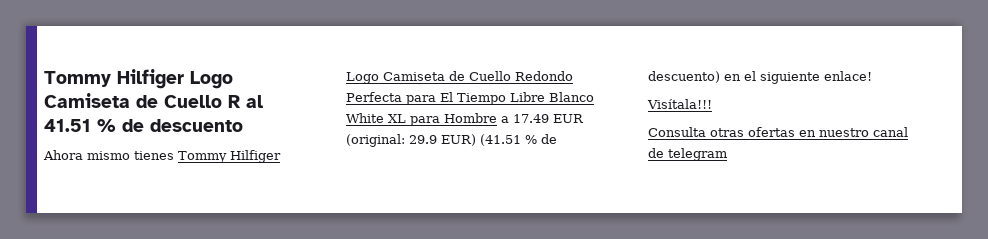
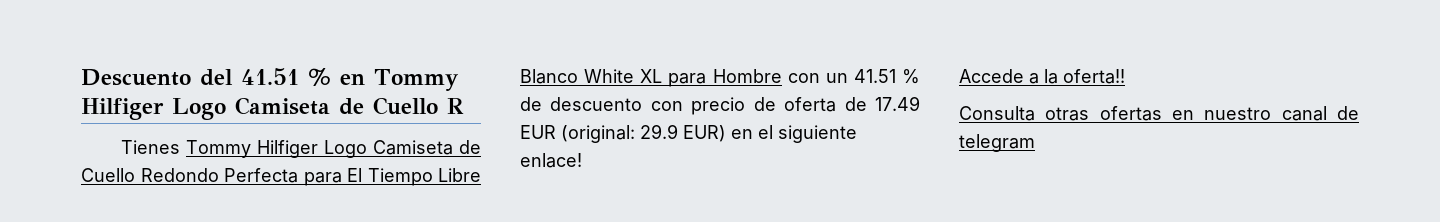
- Tommy Hilfiger Logo Camiseta de Cuello R al 41.51 % de descuento
- Ahora mismo tienes Tommy Hilfiger Logo Camiseta de Cuello Redondo Perfecta para El Tiempo Libre Blanco White XL para Hombre a 17.49 EUR (original: 29.9 EUR) (41.51 % de descuento) en el siguiente enlace!
+ Descuento del 41.51 % en Tommy Hilfiger Logo Camiseta de Cuello R
+ Tienes Tommy Hilfiger Logo Camiseta de Cuello Redondo Perfecta para El Tiempo Libre Blanco White XL para Hombre con un 41.51 % de descuento con precio de oferta de 17.49 EUR (original: 29.9 EUR) en el siguiente enlace!
- Visítala!!!
+ Accede a la oferta!!

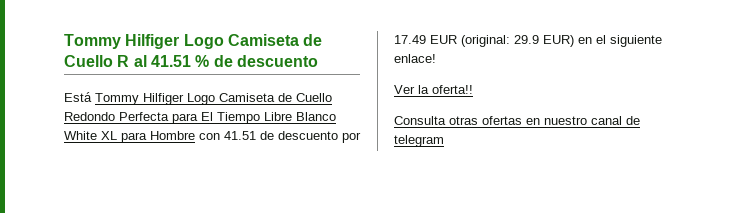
- Descuento del 41.51 % en Tommy Hilfiger Logo Camiseta de Cuello R
- Tienes Tommy Hilfiger Logo Camiseta de Cuello Redondo Perfecta para El Tiempo Libre Blanco White XL para Hombre con un 41.51 % de descuento con precio de oferta de 17.49 EUR (original: 29.9 EUR) en el siguiente enlace!
+ Tommy Hilfiger Logo Camiseta de Cuello R al 41.51 % de descuento
+ Está Tommy Hilfiger Logo Camiseta de Cuello Redondo Perfecta para El Tiempo Libre Blanco White XL para Hombre con 41.51 de descuento por 17.49 EUR (original: 29.9 EUR) en el siguiente enlace!
- Accede a la oferta!!
+ Ver la oferta!!

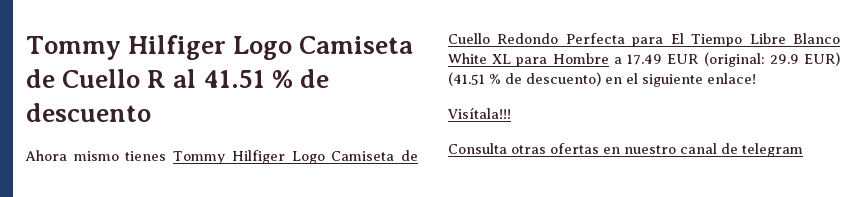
- Está Tommy Hilfiger Logo Camiseta de Cuello Redondo Perfecta para El Tiempo Libre Blanco White XL para Hombre con 41.51 de descuento por 17.49 EUR (original: 29.9 EUR) en el siguiente enlace!
+ Ahora mismo tienes Tommy Hilfiger Logo Camiseta de Cuello Redondo Perfecta para El Tiempo Libre Blanco White XL para Hombre a 17.49 EUR (original: 29.9 EUR) (41.51 % de descuento) en el siguiente enlace!
- Ver la oferta!!
+ Visítala!!!

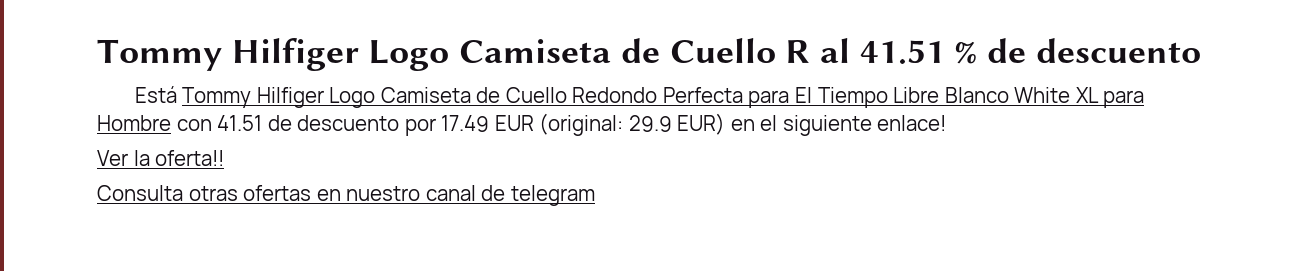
- Ahora mismo tienes Tommy Hilfiger Logo Camiseta de Cuello Redondo Perfecta para El Tiempo Libre Blanco White XL para Hombre a 17.49 EUR (original: 29.9 EUR) (41.51 % de descuento) en el siguiente enlace!
+ Está Tommy Hilfiger Logo Camiseta de Cuello Redondo Perfecta para El Tiempo Libre Blanco White XL para Hombre con 41.51 de descuento por 17.49 EUR (original: 29.9 EUR) en el siguiente enlace!
- Visítala!!!
+ Ver la oferta!!

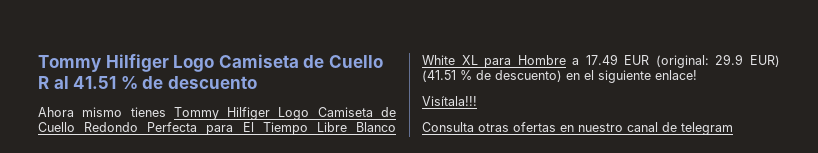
- Está Tommy Hilfiger Logo Camiseta de Cuello Redondo Perfecta para El Tiempo Libre Blanco White XL para Hombre con 41.51 de descuento por 17.49 EUR (original: 29.9 EUR) en el siguiente enlace!
+ Ahora mismo tienes Tommy Hilfiger Logo Camiseta de Cuello Redondo Perfecta para El Tiempo Libre Blanco White XL para Hombre a 17.49 EUR (original: 29.9 EUR) (41.51 % de descuento) en el siguiente enlace!
- Ver la oferta!!
+ Visítala!!!

